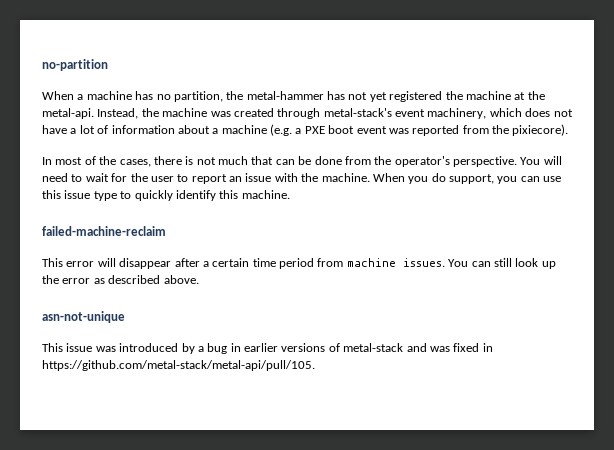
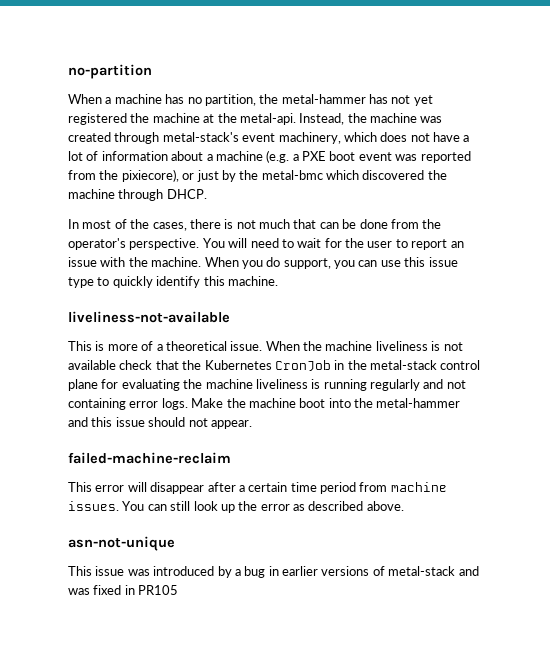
- Instead, the machine was created through metal-stack's event machinery, which does not have a lot of information about a machine (e.g. a PXE boot event was reported from the pixiecore).
+ Instead, the machine was created through metal-stack's event machinery, which does not have a lot of information about a machine (e.g. a PXE boot event was reported from the pixiecore), or just by the metal-bmc which discovered the machine through DHCP.
+ liveliness-not-available
+ This is more of a theoretical issue. When the machine liveliness is not available check that the Kubernetes CronJob in the metal-stack control plane for evaluating the machine liveliness is running regularly and not containing error logs. Make the machine boot into the metal-hammer and this issue should not appear.
- This issue was introduced by a bug in earlier versions of metal-stack and was fixed in https://github.com/metal-stack/metal-api/pull/105.
+ This issue was introduced by a bug in earlier versions of metal-stack and was fixed in PR105

